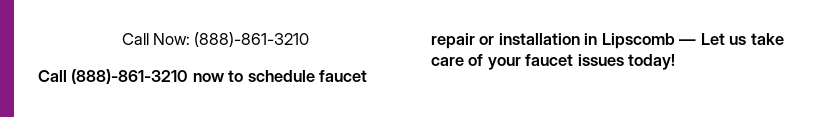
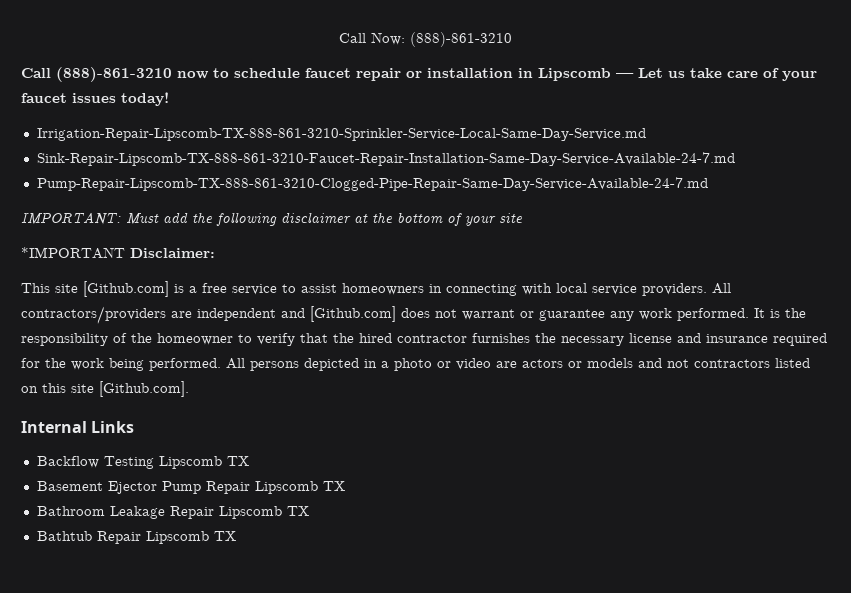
+ Irrigation-Repair-Lipscomb-TX-888-861-3210-Sprinkler-Service-Local-Same-Day-Service.md
+ Sink-Repair-Lipscomb-TX-888-861-3210-Faucet-Repair-Installation-Same-Day-Service-Available-24-7.md
+ Pump-Repair-Lipscomb-TX-888-861-3210-Clogged-Pipe-Repair-Same-Day-Service-Available-24-7.md
+ IMPORTANT: Must add the following disclaimer at the bottom of your site
+ *IMPORTANT Disclaimer:
+ This site [Github.com] is a free service to assist homeowners in connecting with local service providers. All contractors/providers are independent and [Github.com] does not warrant or guarantee any work performed. It is the responsibility of the homeowner to verify that the hired contractor furnishes the necessary license and insurance required for the work being performed. All persons depicted in a photo or video are actors or models and not contractors listed on this site [Github.com].
+ Internal Links
+ Backflow Testing Lipscomb TX
+ Basement Ejector Pump Repair Lipscomb TX
+ Bathroom Leakage Repair Lipscomb TX
+ Bathtub Repair Lipscomb TX

